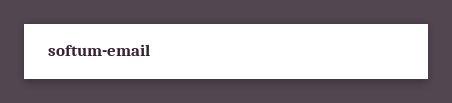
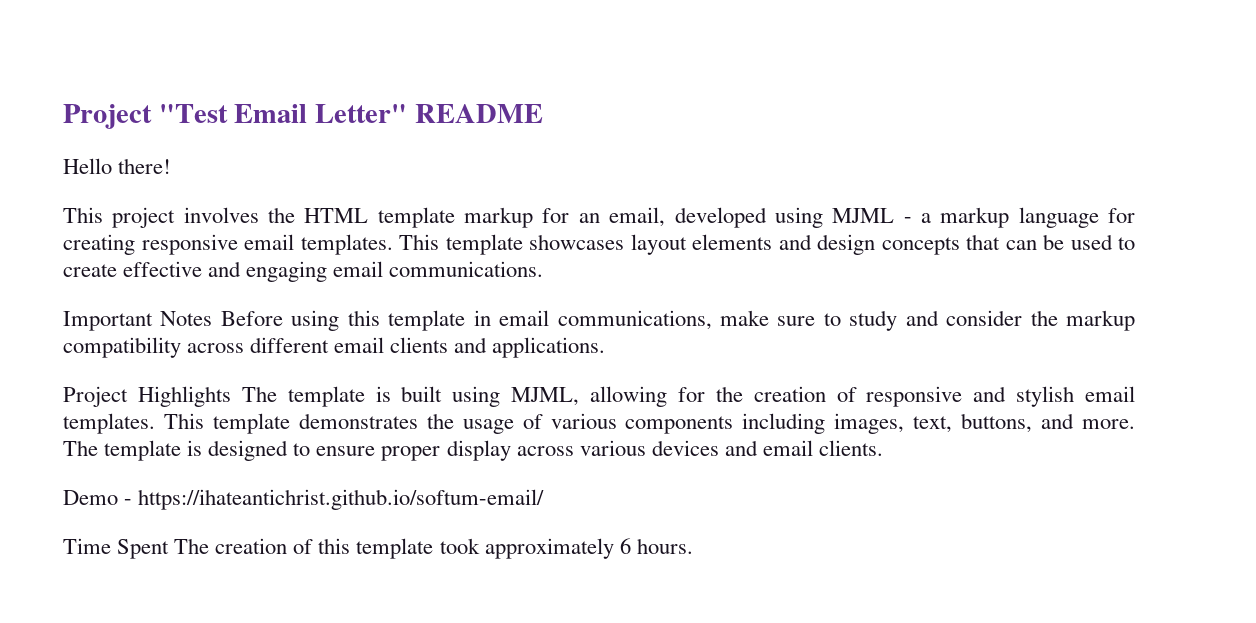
- softum-email
+ Project "Test Email Letter" README
+ Hello there!
+ This project involves the HTML template markup for an email, developed using MJML - a markup language for creating responsive email templates. This template showcases layout elements and design concepts that can be used to create effective and engaging email communications.
+ Important Notes Before using this template in email communications, make sure to study and consider the markup compatibility across different email clients and applications.
+ Project Highlights The template is built using MJML, allowing for the creation of responsive and stylish email templates. This template demonstrates the usage of various components including images, text, buttons, and more. The template is designed to ensure proper display across various devices and email clients.
+ Demo - https://ihateantichrist.github.io/softum-email/
+ Time Spent The creation of this template took approximately 6 hours.

